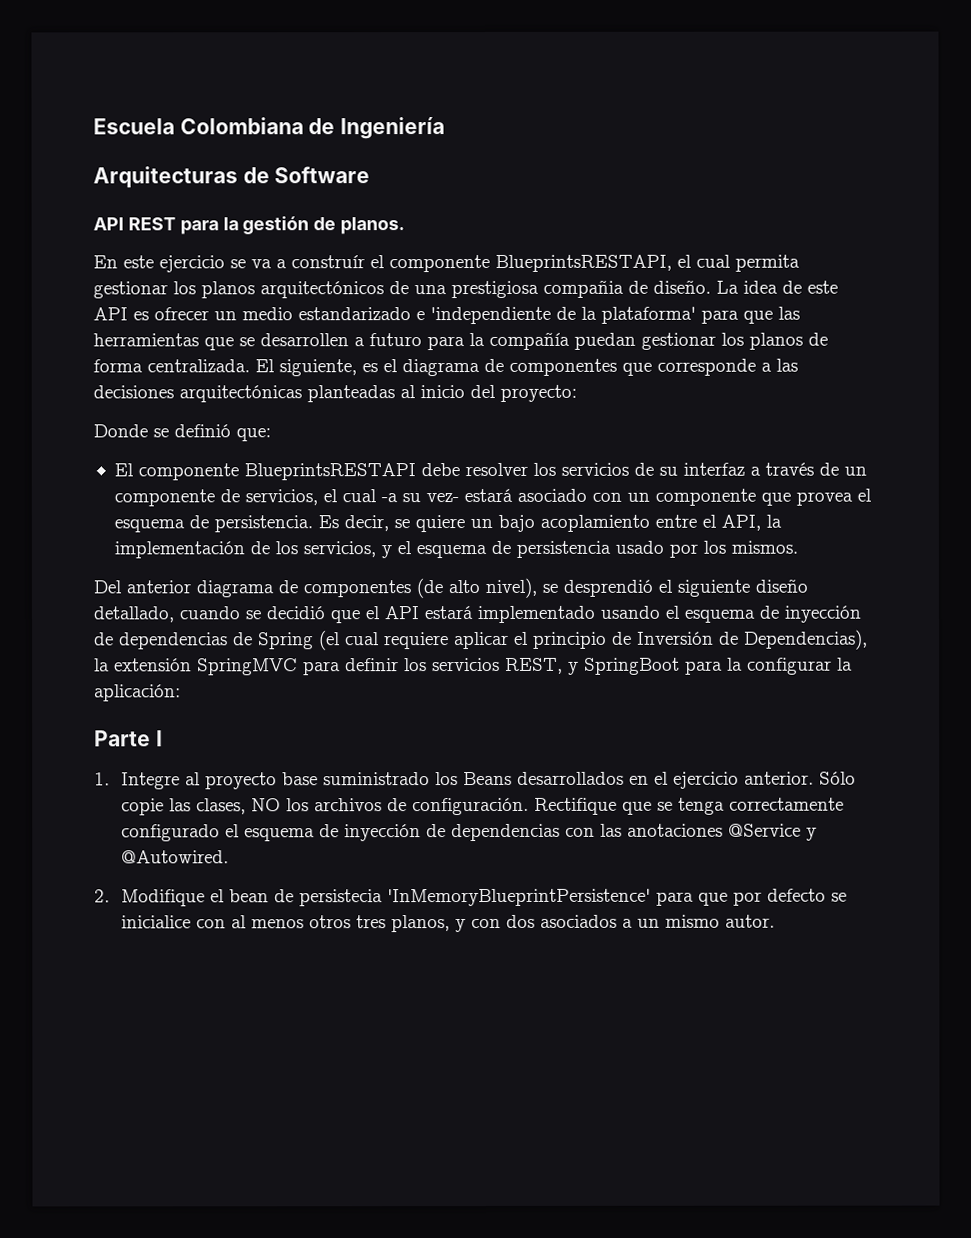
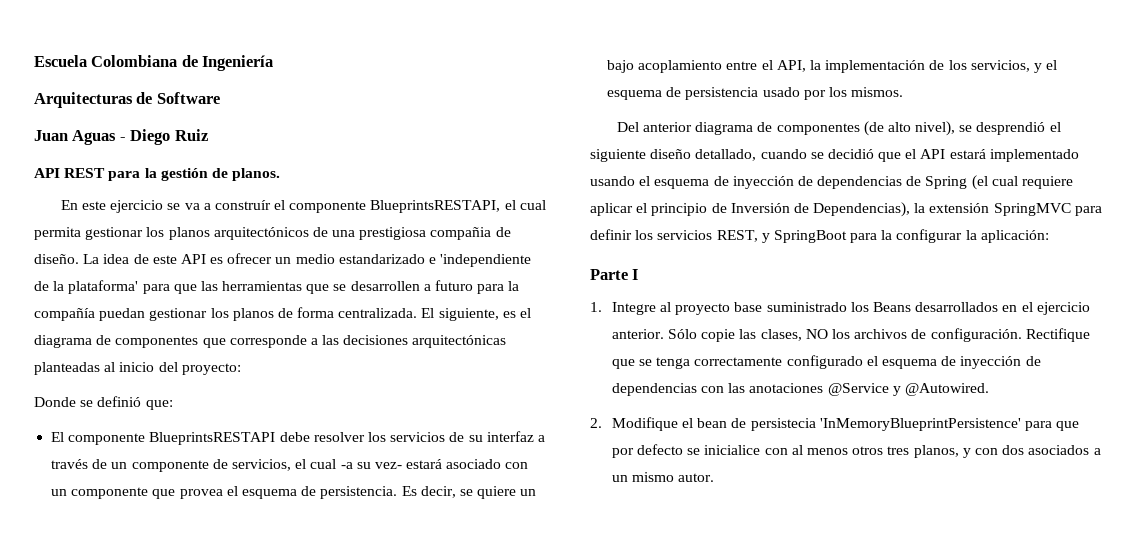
+ Juan Aguas - Diego Ruiz

